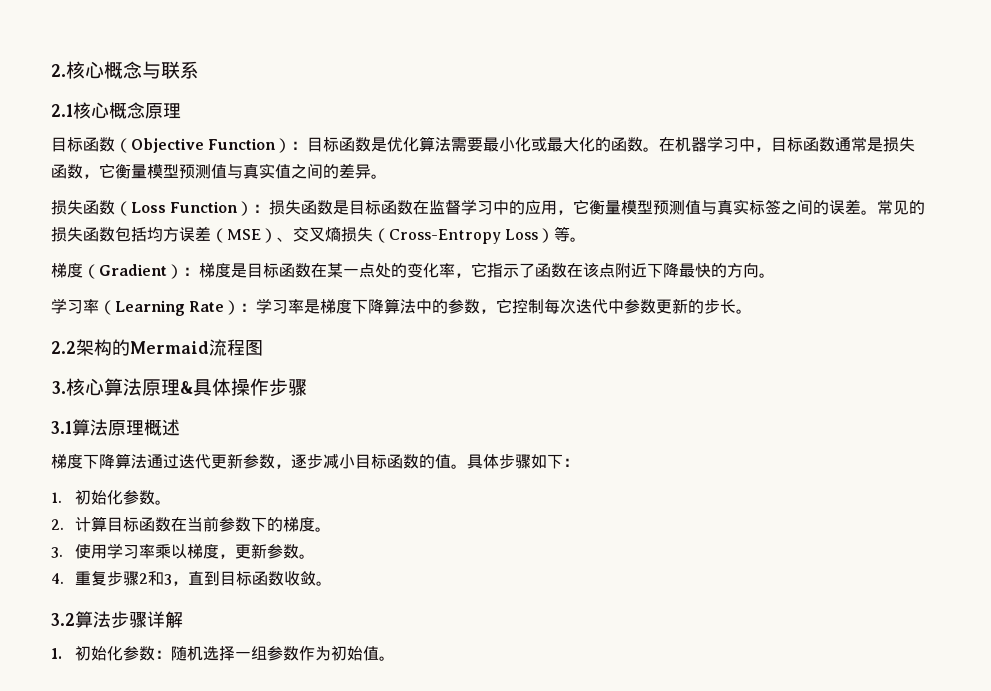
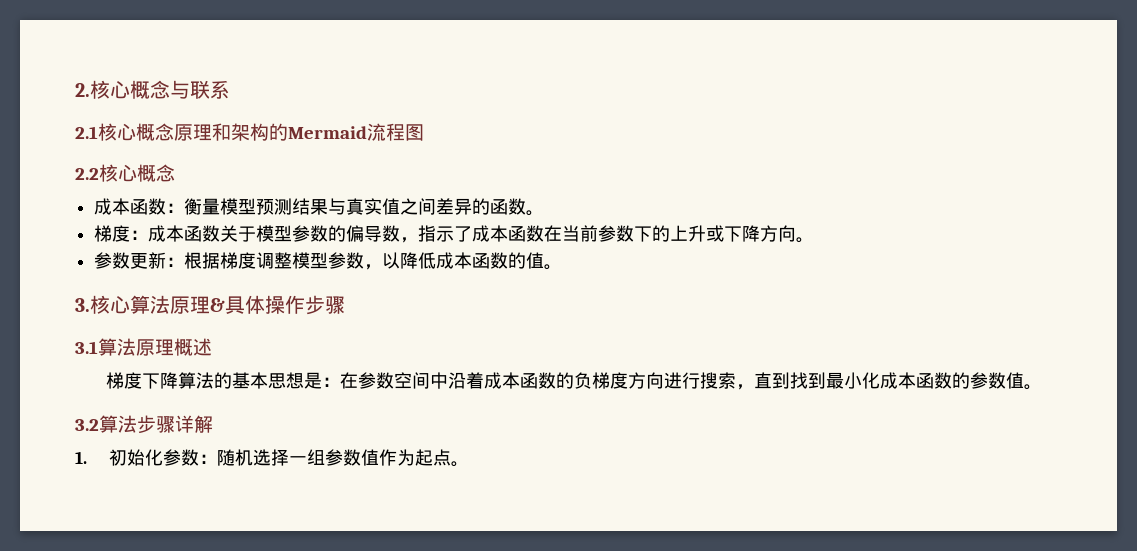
- 2.1核心概念原理
- 目标函数（Objective Function）：目标函数是优化算法需要最小化或最大化的函数。在机器学习中，目标函数通常是损失函数，它衡量模型预测值与真实值之间的差异。
- 损失函数（Loss Function）：损失函数是目标函数在监督学习中的应用，它衡量模型预测值与真实标签之间的误差。常见的损失函数包括均方误差（MSE）、交叉熵损失（Cross-Entropy Loss）等。
- 梯度（Gradient）：梯度是目标函数在某一点处的变化率，它指示了函数在该点附近下降最快的方向。
- 学习率（Learning Rate）：学习率是梯度下降算法中的参数，它控制每次迭代中参数更新的步长。
- 2.2架构的Mermaid流程图
+ 2.1核心概念原理和架构的Mermaid流程图
+ 2.2核心概念
+ 成本函数：衡量模型预测结果与真实值之间差异的函数。
+ 梯度：成本函数关于模型参数的偏导数，指示了成本函数在当前参数下的上升或下降方向。
+ 参数更新：根据梯度调整模型参数，以降低成本函数的值。
- 梯度下降算法通过迭代更新参数，逐步减小目标函数的值。具体步骤如下：
- 1.初始化参数。
- 2.计算目标函数在当前参数下的梯度。
- 3.使用学习率乘以梯度，更新参数。
- 4.重复步骤2和3，直到目标函数收敛。
+ 梯度下降算法的基本思想是：在参数空间中沿着成本函数的负梯度方向进行搜索，直到找到最小化成本函数的参数值。
- 1.初始化参数：随机选择一组参数作为初始值。
+ 1.初始化参数：随机选择一组参数值作为起点。

